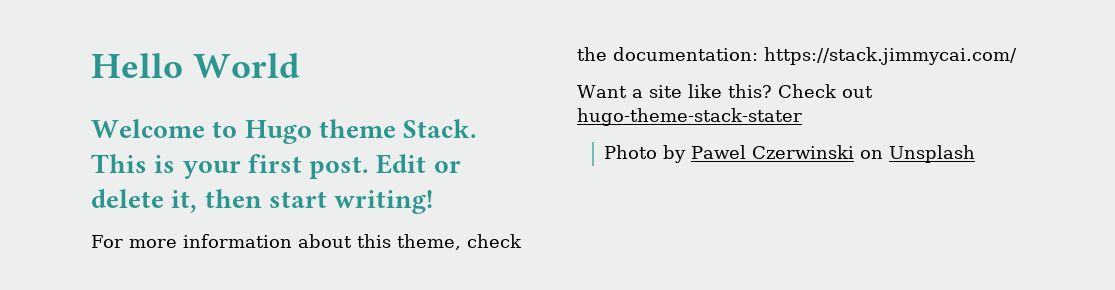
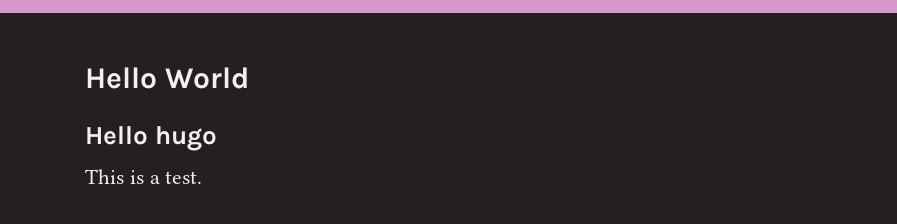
- Welcome to Hugo theme Stack. This is your first post. Edit or delete it, then start writing!
- For more information about this theme, check the documentation: https://stack.jimmycai.com/
- Want a site like this? Check out hugo-theme-stack-stater
- Photo by Pawel Czerwinski on Unsplash
+ Hello hugo
+ This is a test.

